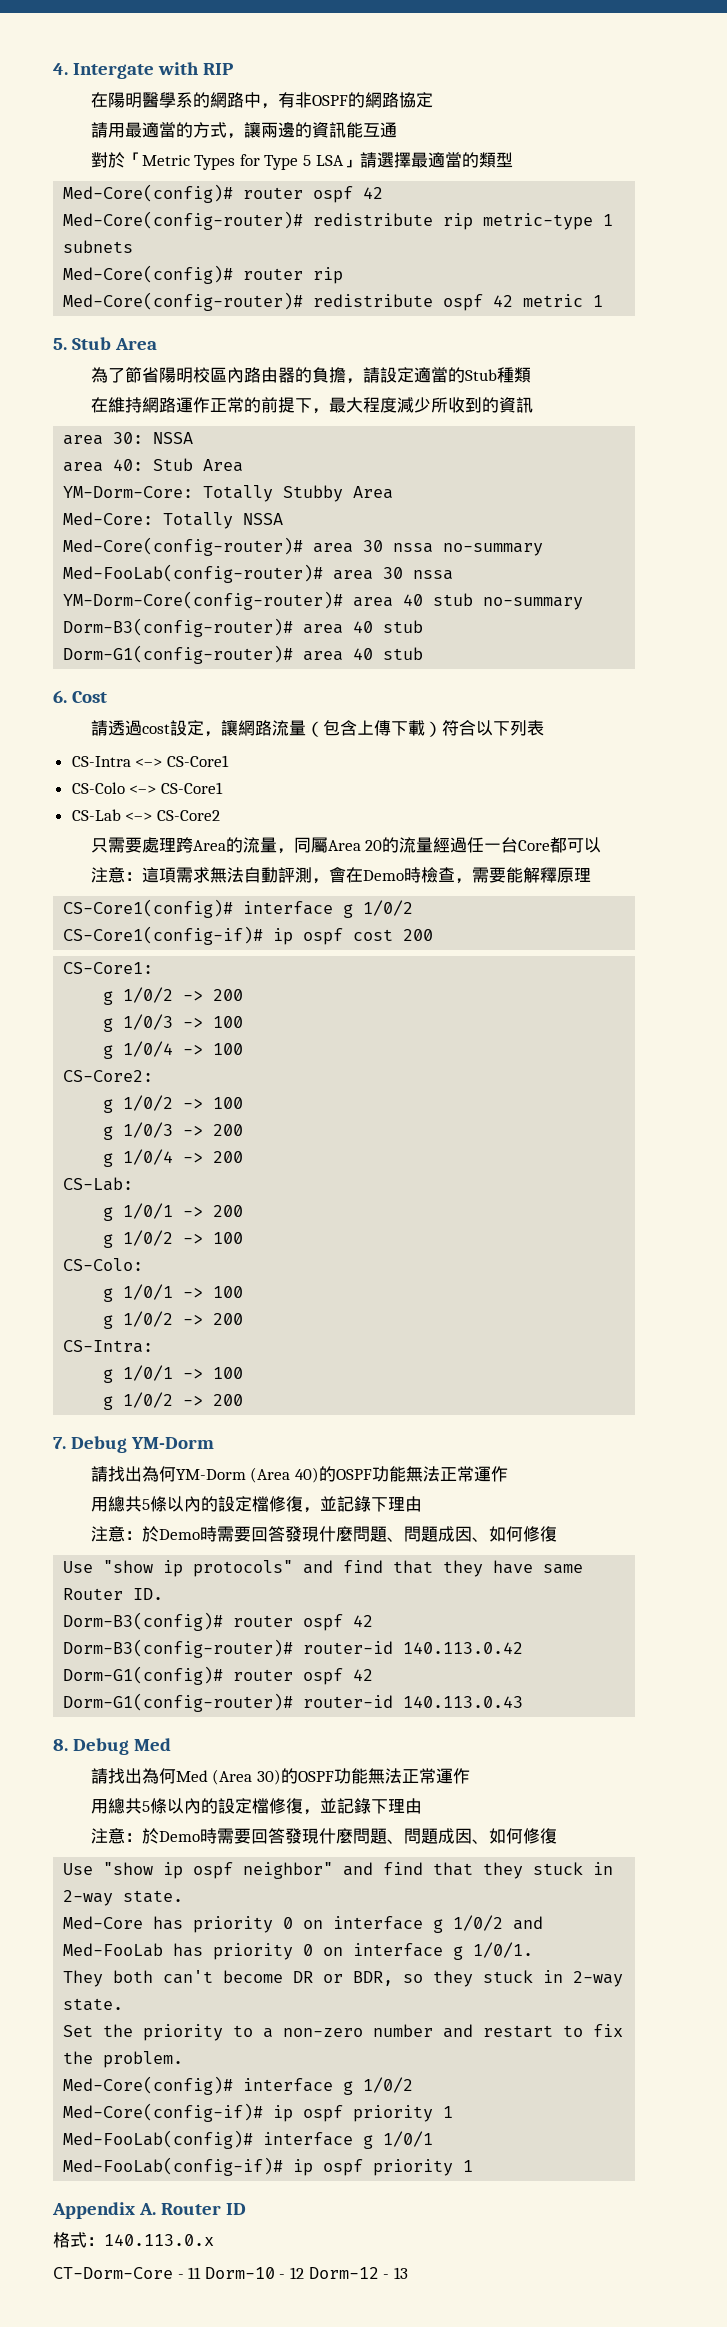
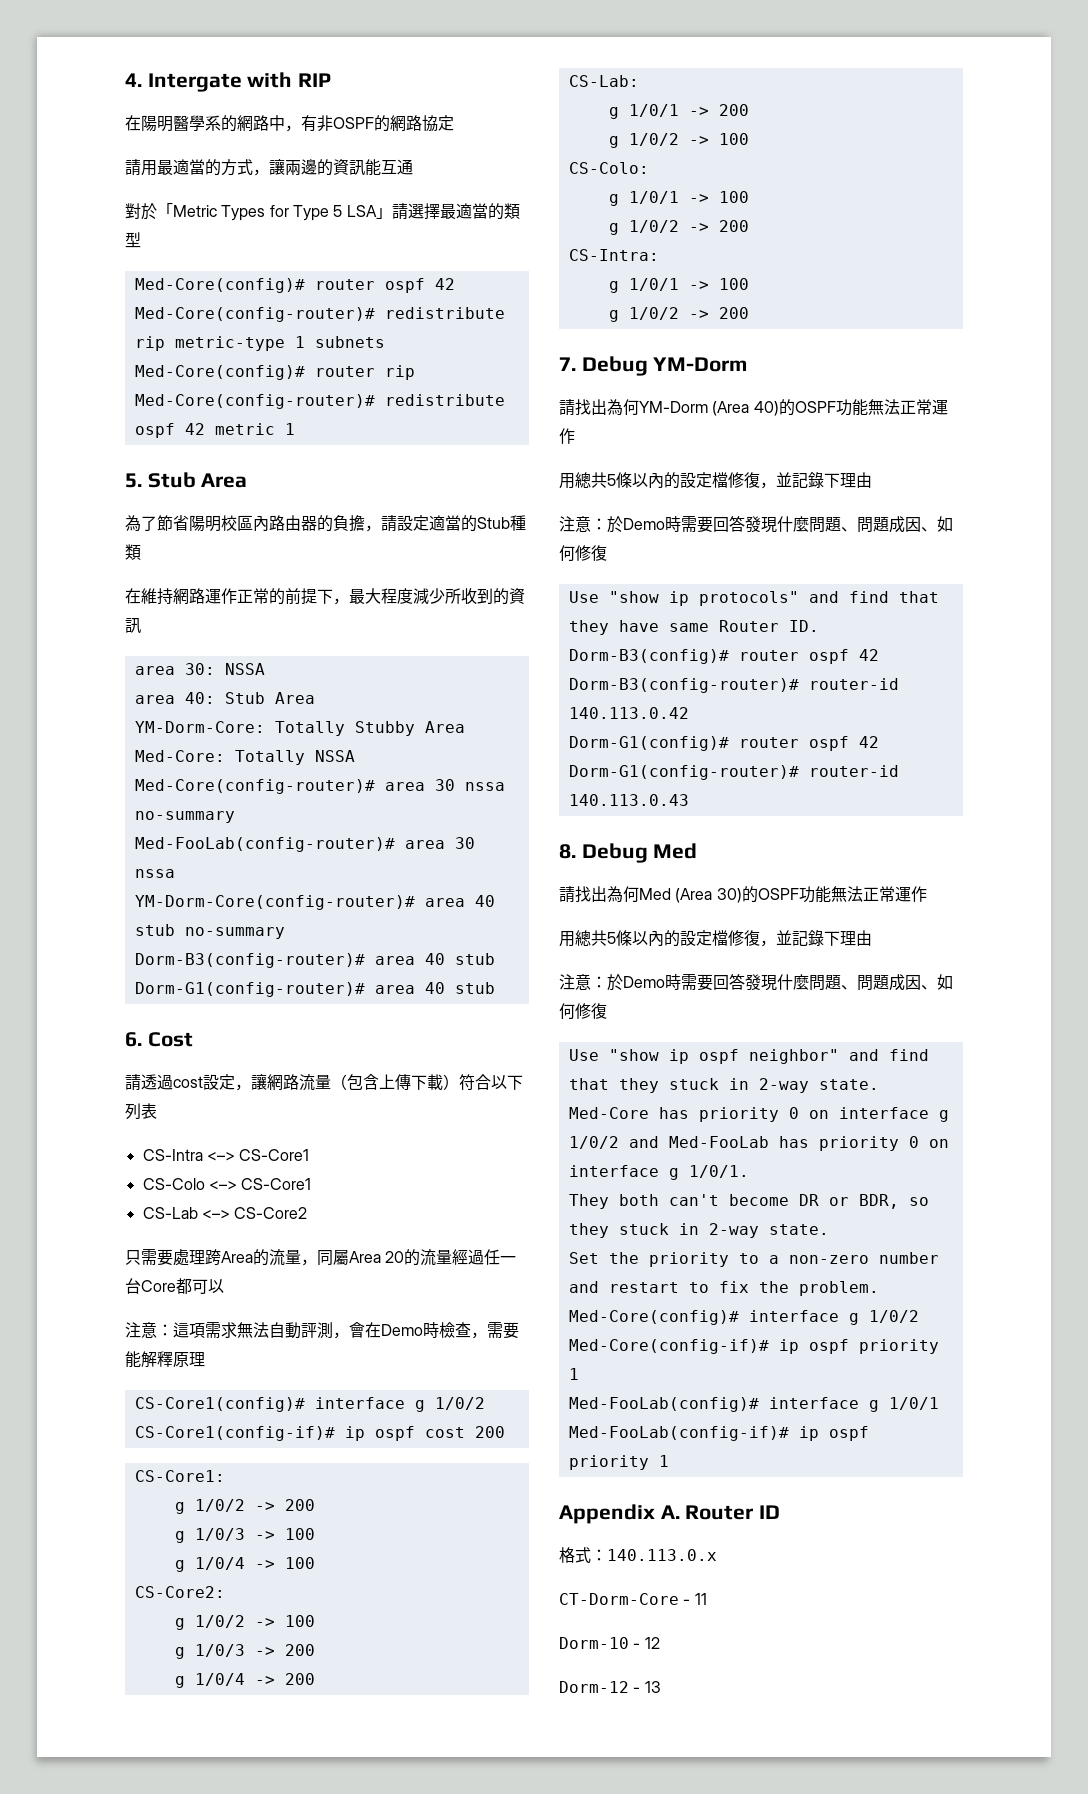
- CT-Dorm-Core - 11 Dorm-10 - 12 Dorm-12 - 13
+ CT-Dorm-Core - 11
+ Dorm-10 - 12
+ Dorm-12 - 13

